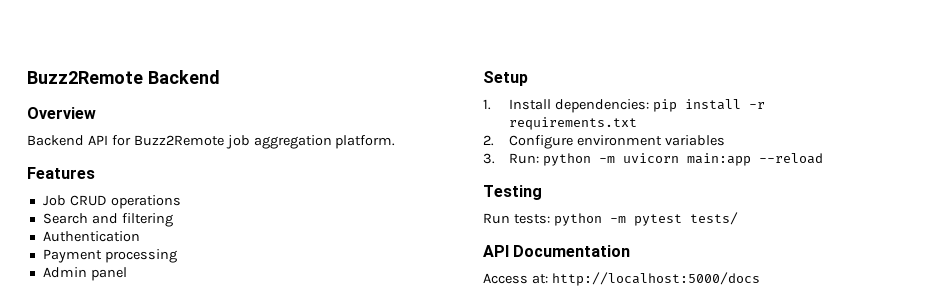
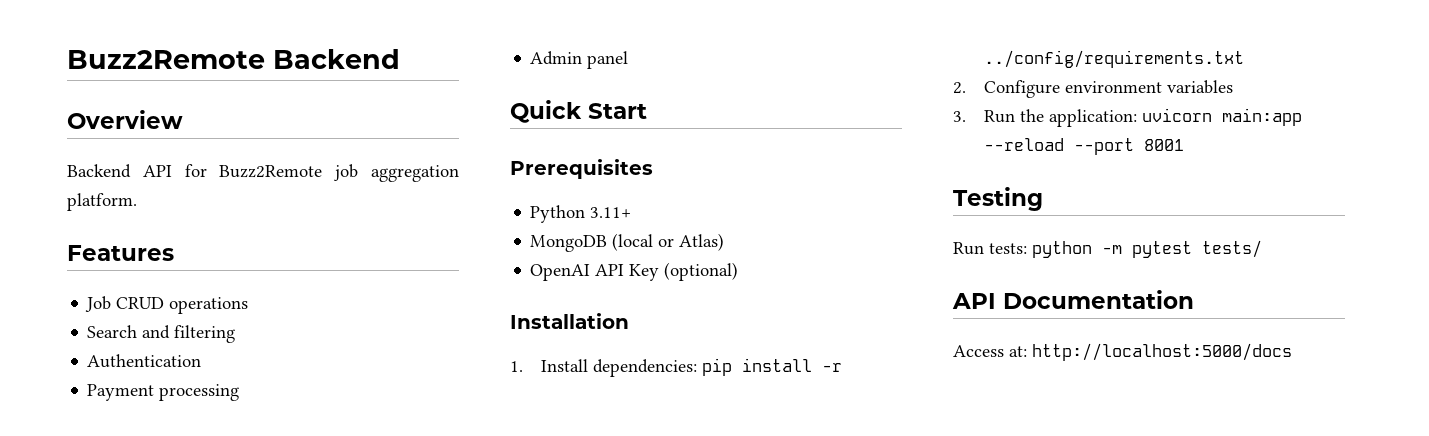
- Setup
+ Quick Start
+ Prerequisites
+ Python 3.11+
+ MongoDB (local or Atlas)
+ OpenAI API Key (optional)
+ Installation
- 1. Install dependencies: pip install -r requirements.txt
+ 1. Install dependencies: pip install -r ../config/requirements.txt
- 3. Run: python -m uvicorn main:app --reload
+ 3. Run the application: uvicorn main:app --reload --port 8001

